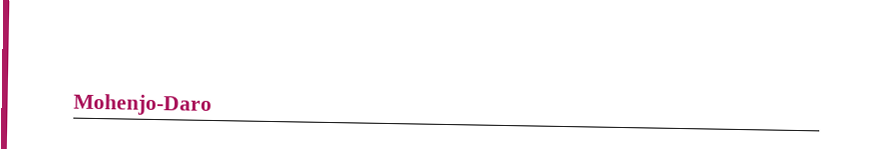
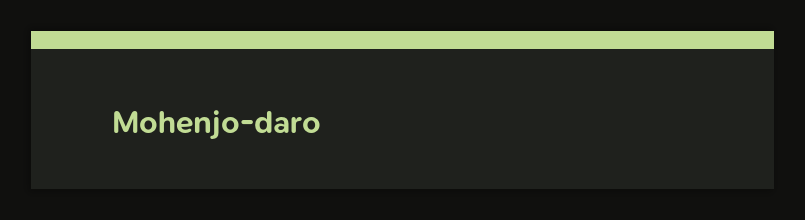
- Mohenjo-Daro
+ Mohenjo-daro

